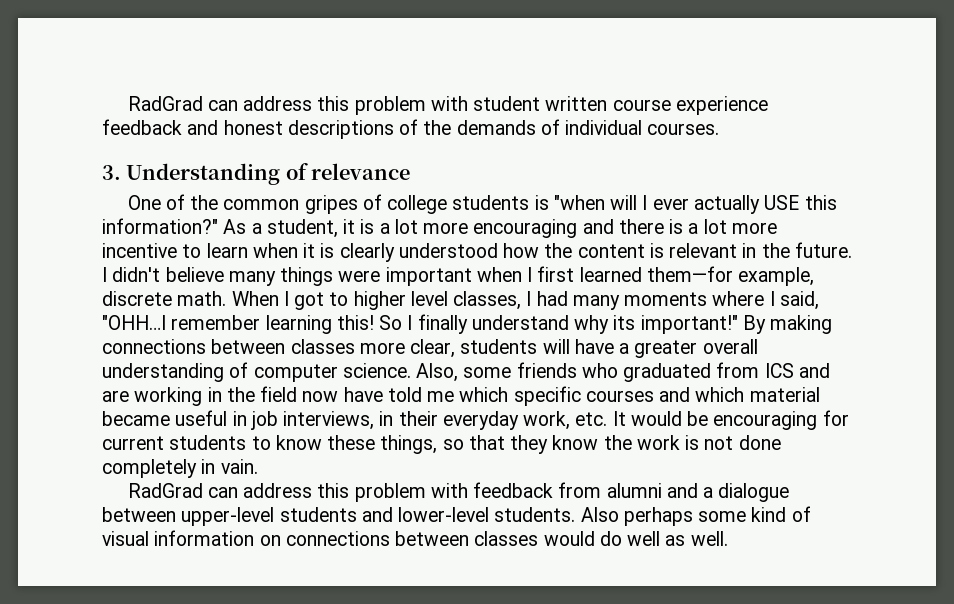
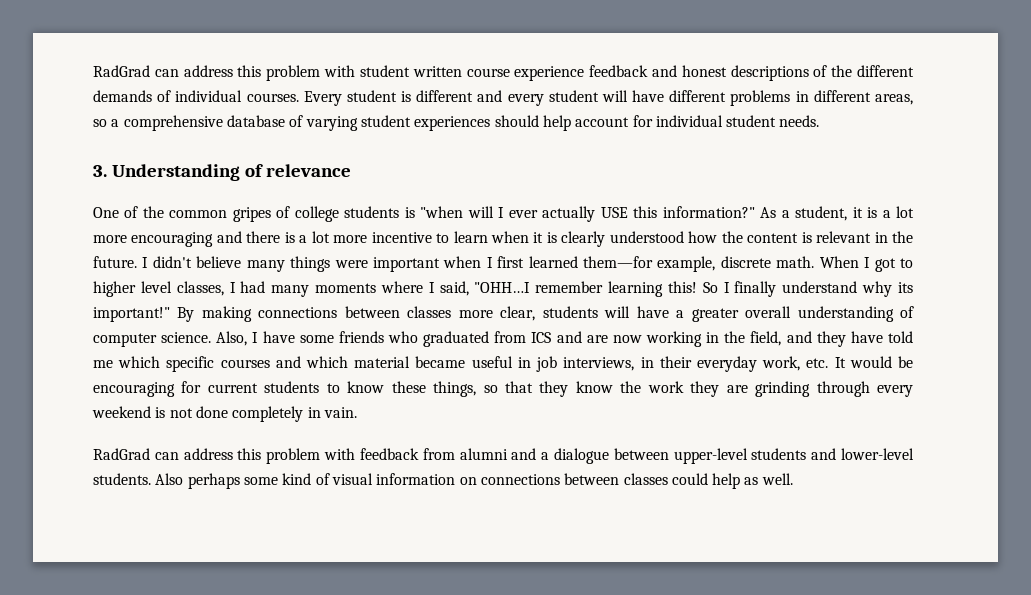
- RadGrad can address this problem with student written course experience feedback and honest descriptions of the demands of individual courses.
+ RadGrad can address this problem with student written course experience feedback and honest descriptions of the different demands of individual courses. Every student is different and every student will have different problems in different areas, so a comprehensive database of varying student experiences should help account for individual student needs.
- Also, some friends who graduated from ICS and are working in the field now have told me which specific courses and which material became useful in job interviews, in their everyday work, etc. It would be encouraging for current students to know these things, so that they know the work is not done completely in vain.
+ Also, I have some friends who graduated from ICS and are now working in the field, and they have told me which specific courses and which material became useful in job interviews, in their everyday work, etc. It would be encouraging for current students to know these things, so that they know the work they are grinding through every weekend is not done completely in vain.
- Also perhaps some kind of visual information on connections between classes would do well as well.
+ Also perhaps some kind of visual information on connections between classes could help as well.

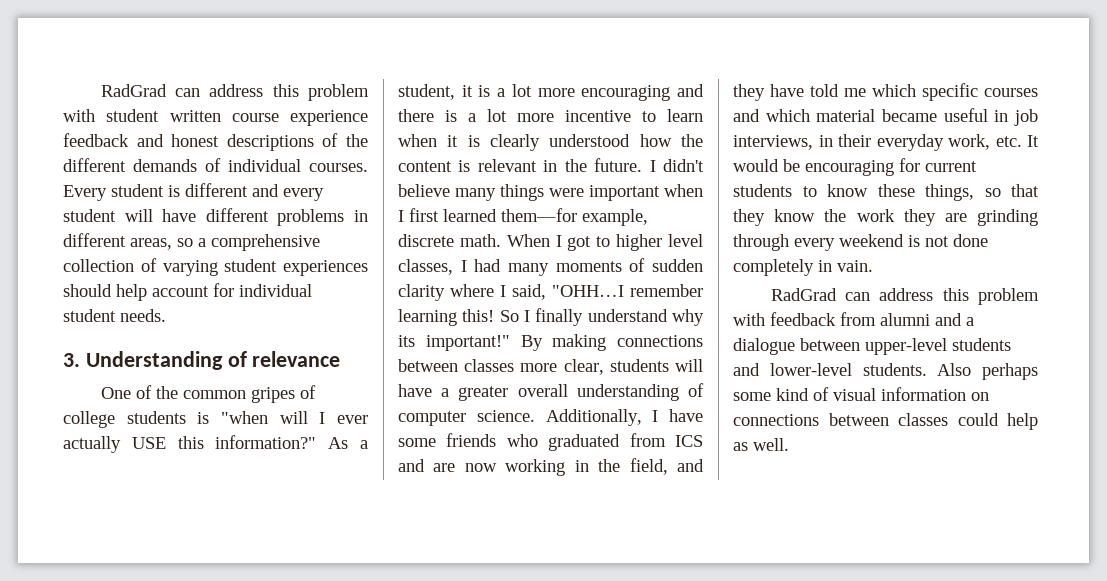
- Every student is different and every student will have different problems in different areas, so a comprehensive database of varying student experiences should help account for individual student needs.
+ Every student is different and every student will have different problems in different areas, so a comprehensive collection of varying student experiences should help account for individual student needs.
- When I got to higher level classes, I had many moments where I said, "OHH…I remember learning this!
+ When I got to higher level classes, I had many moments of sudden clarity where I said, "OHH…I remember learning this!
- Also, I have some friends who graduated from ICS and are now working in the field, and they have told me which specific courses and which material became useful in job interviews, in their everyday work, etc. It would be encouraging for current students to know these things, so that they know the work they are grinding through every weekend is not done completely in vain.
+ Additionally, I have some friends who graduated from ICS and are now working in the field, and they have told me which specific courses and which material became useful in job interviews, in their everyday work, etc. It would be encouraging for current students to know these things, so that they know the work they are grinding through every weekend is not done completely in vain.

